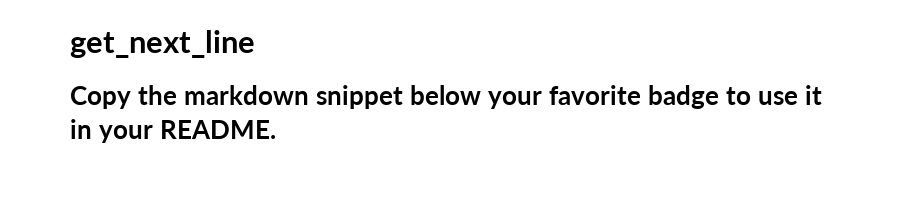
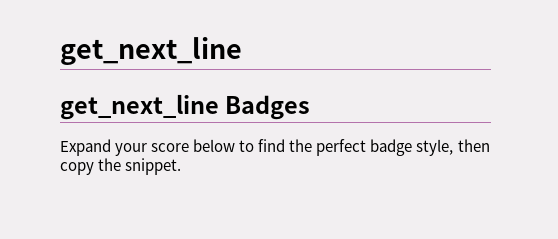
- Copy the markdown snippet below your favorite badge to use it in your README.
+ get_next_line Badges
+ Expand your score below to find the perfect badge style, then copy the snippet.

